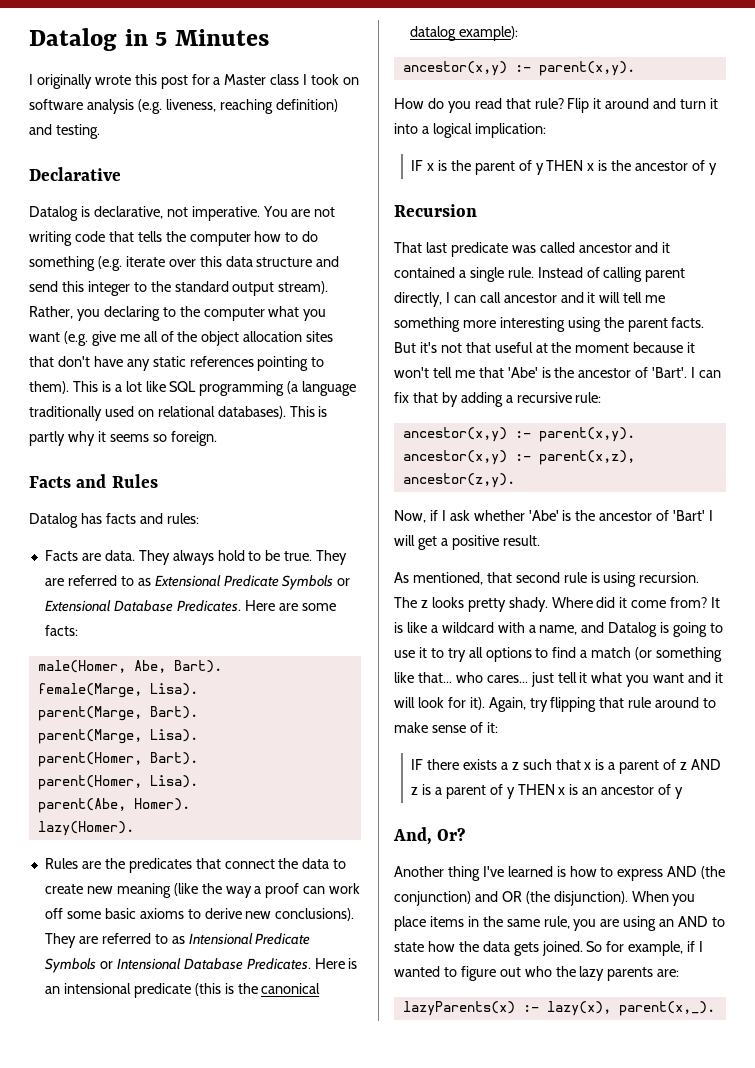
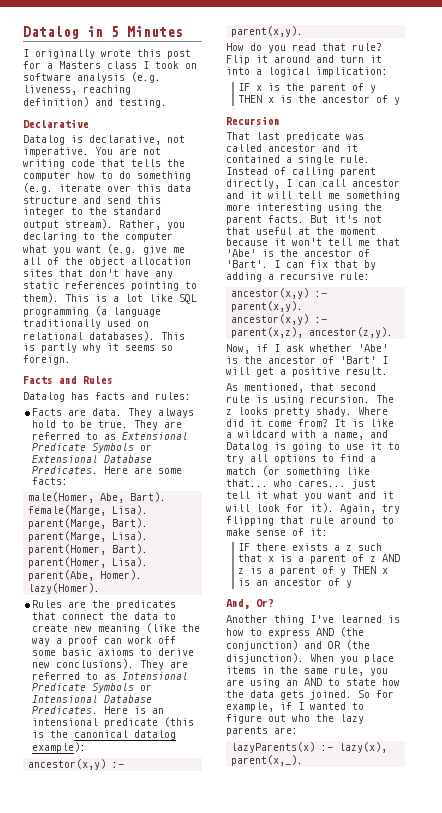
- I originally wrote this post for a Master class I took on software analysis (e.g. liveness, reaching definition) and testing.
+ I originally wrote this post for a Masters class I took on software analysis (e.g. liveness, reaching definition) and testing.

